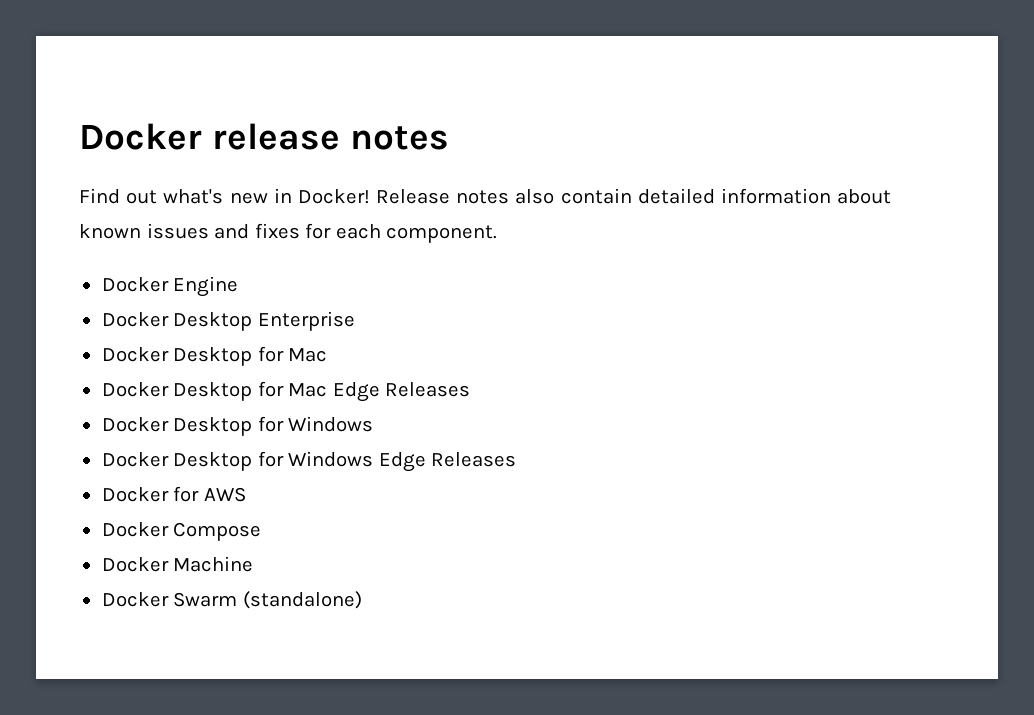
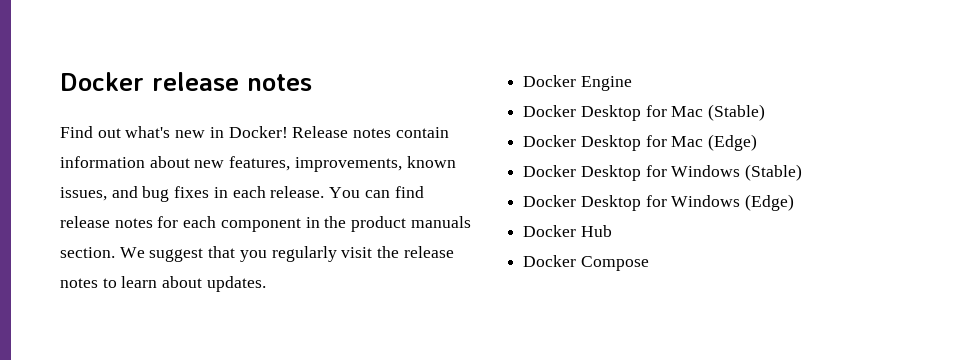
- Release notes also contain detailed information about known issues and fixes for each component.
+ Release notes contain information about new features, improvements, known issues, and bug fixes in each release. You can find release notes for each component in the product manuals section. We suggest that you regularly visit the release notes to learn about updates.
- Docker Desktop Enterprise
- Docker Desktop for Mac
- Docker Desktop for Mac Edge Releases
- Docker Desktop for Windows
- Docker Desktop for Windows Edge Releases
- Docker for AWS
+ Docker Desktop for Mac (Stable)
+ Docker Desktop for Mac (Edge)
+ Docker Desktop for Windows (Stable)
+ Docker Desktop for Windows (Edge)
+ Docker Hub
- Docker Machine
- Docker Swarm (standalone)

